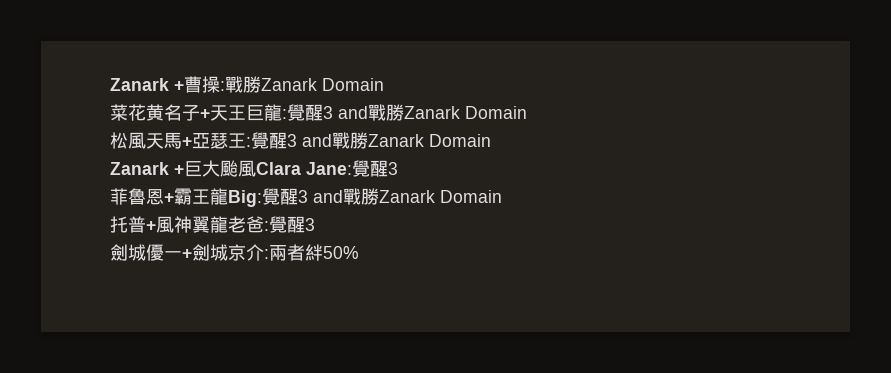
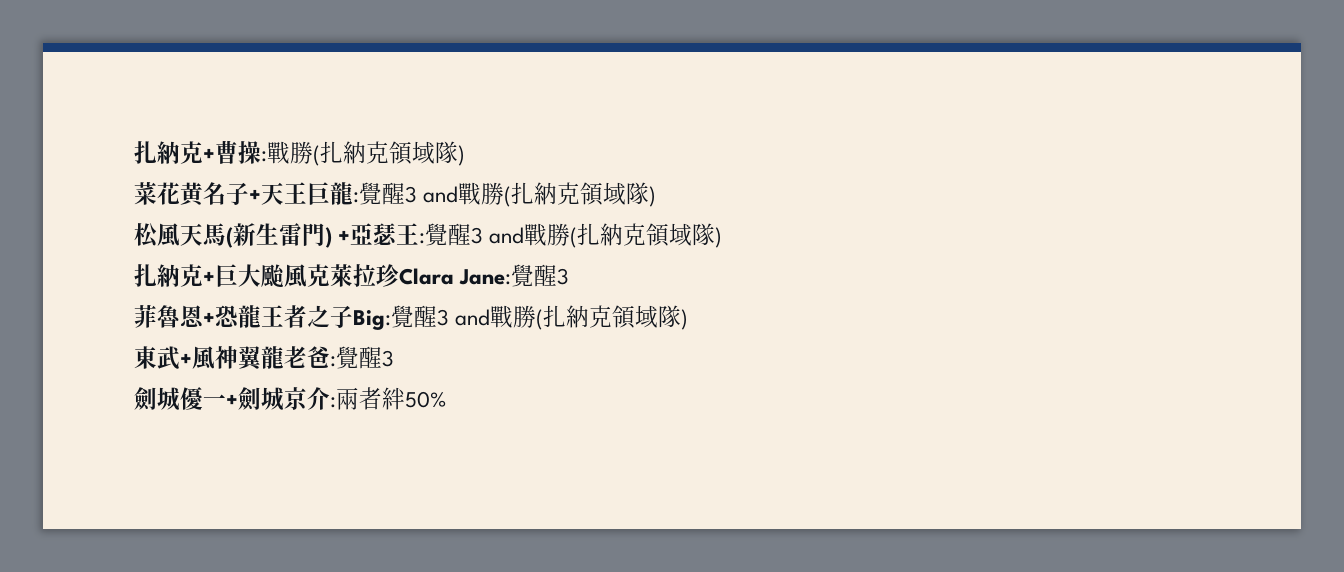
- Zanark +曹操:戰勝Zanark Domain
+ 扎納克+曹操:戰勝(扎納克領域隊)
- 菜花黄名子+天王巨龍:覺醒3 and戰勝Zanark Domain
- 松風天馬+亞瑟王:覺醒3 and戰勝Zanark Domain
- Zanark +巨大颱風Clara Jane:覺醒3
+ 菜花黄名子+天王巨龍:覺醒3 and戰勝(扎納克領域隊)
+ 松風天馬(新生雷門) +亞瑟王:覺醒3 and戰勝(扎納克領域隊)
+ 扎納克+巨大颱風克萊拉珍Clara Jane:覺醒3
- 菲魯恩+霸王龍Big:覺醒3 and戰勝Zanark Domain
- 托普+風神翼龍老爸:覺醒3
+ 菲魯恩+恐龍王者之子Big:覺醒3 and戰勝(扎納克領域隊)
+ 東武+風神翼龍老爸:覺醒3

